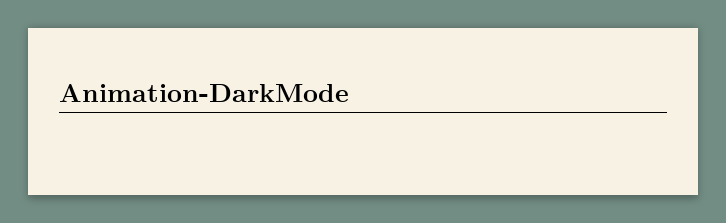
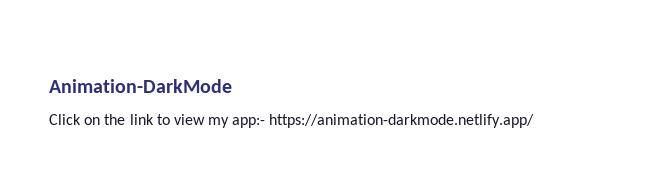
+ Click on the link to view my app:- https://animation-darkmode.netlify.app/

